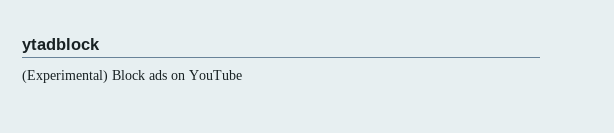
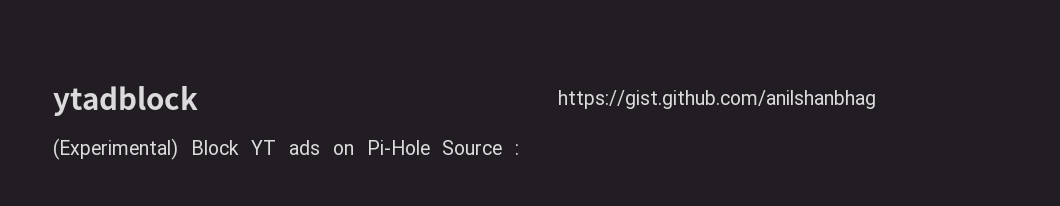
- (Experimental) Block ads on YouTube
+ (Experimental) Block YT ads on Pi-Hole Source : https://gist.github.com/anilshanbhag

